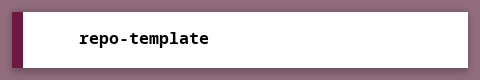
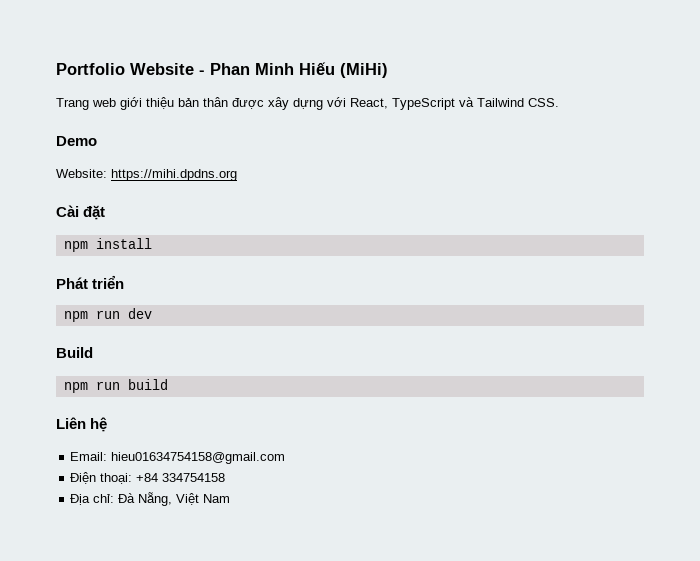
- repo-template
+ Portfolio Website - Phan Minh Hiếu (MiHi)
+ Trang web giới thiệu bản thân được xây dựng với React, TypeScript và Tailwind CSS.
+ Demo
+ Website: https://mihi.dpdns.org
+ Cài đặt
+ npm install
+ Phát triển
+ npm run dev
+ Build
+ npm run build
+ Liên hệ
+ Email: hieu01634754158@gmail.com
+ Điện thoại: +84 334754158
+ Địa chỉ: Đà Nẵng, Việt Nam

